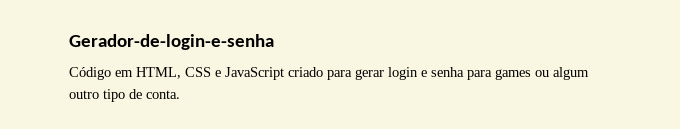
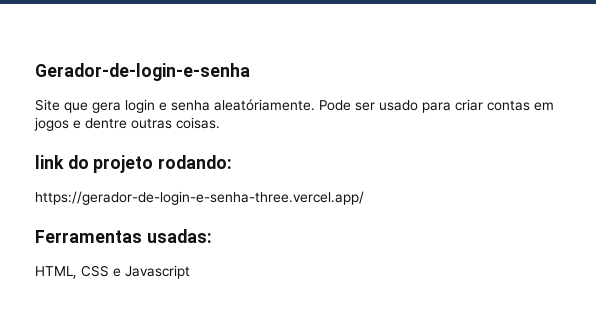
- Código em HTML, CSS e JavaScript criado para gerar login e senha para games ou algum outro tipo de conta.
+ Site que gera login e senha aleatóriamente. Pode ser usado para criar contas em jogos e dentre outras coisas.
+ link do projeto rodando:
+ https://gerador-de-login-e-senha-three.vercel.app/
+ Ferramentas usadas:
+ HTML, CSS e Javascript

